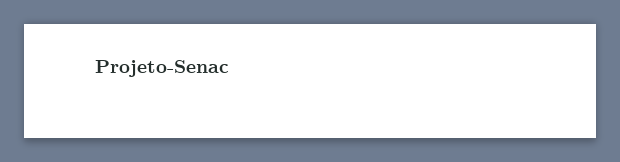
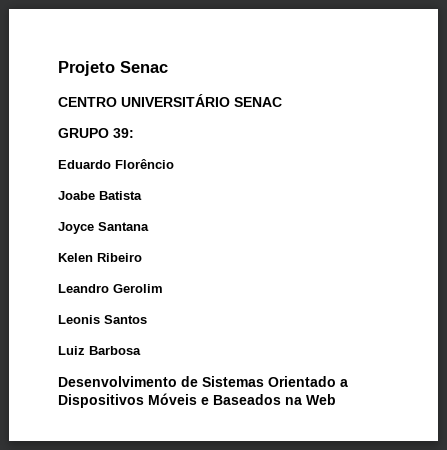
- Projeto-Senac
+ Projeto Senac
+ CENTRO UNIVERSITÁRIO SENAC
+ GRUPO 39:
+ Eduardo Florêncio
+ Joabe Batista
+ Joyce Santana
+ Kelen Ribeiro
+ Leandro Gerolim
+ Leonis Santos
+ Luiz Barbosa
+ Desenvolvimento de Sistemas Orientado a Dispositivos Móveis e Baseados na Web

